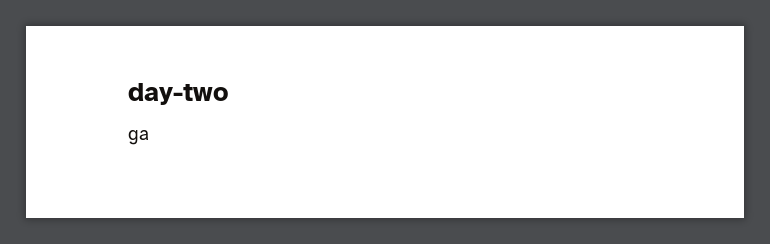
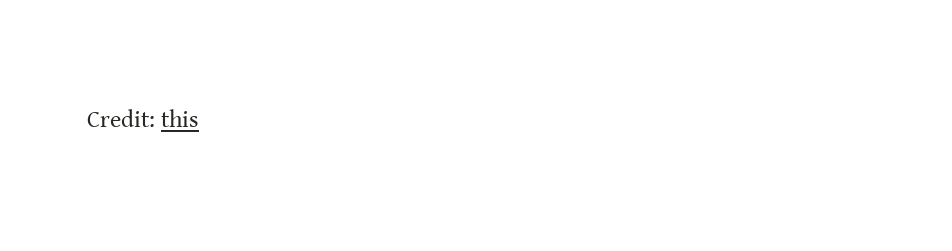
- day-two
- ga
+ Credit: this

